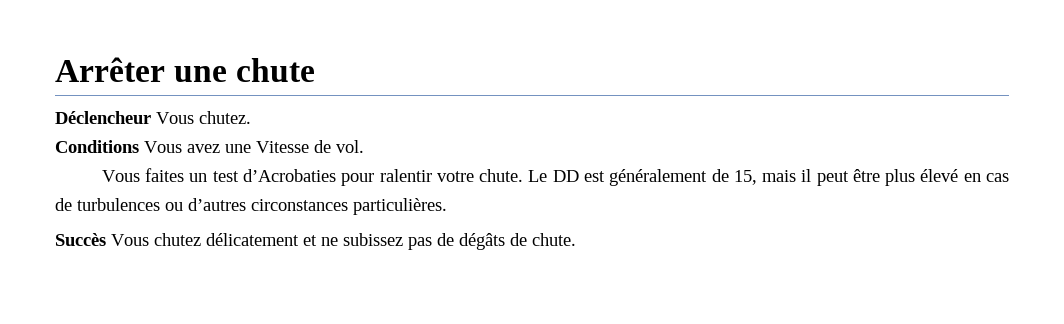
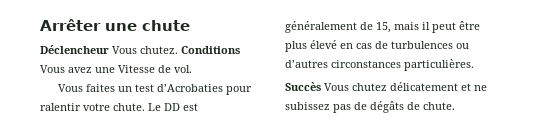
- Déclencheur Vous chutez.
- Conditions Vous avez une Vitesse de vol.
+ Déclencheur Vous chutez. Conditions Vous avez une Vitesse de vol.

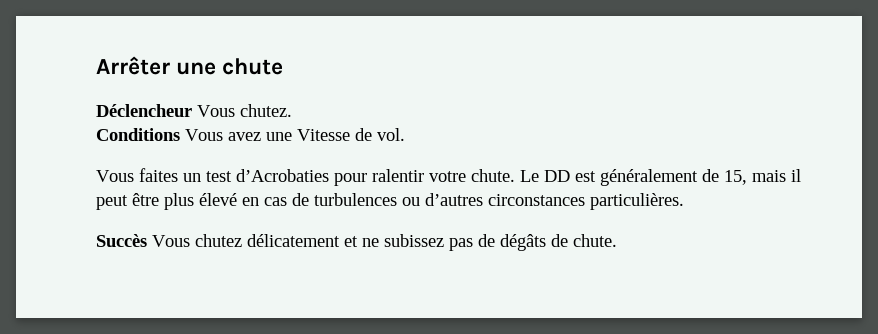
- Déclencheur Vous chutez. Conditions Vous avez une Vitesse de vol.
+ Déclencheur Vous chutez.
+ Conditions Vous avez une Vitesse de vol.

